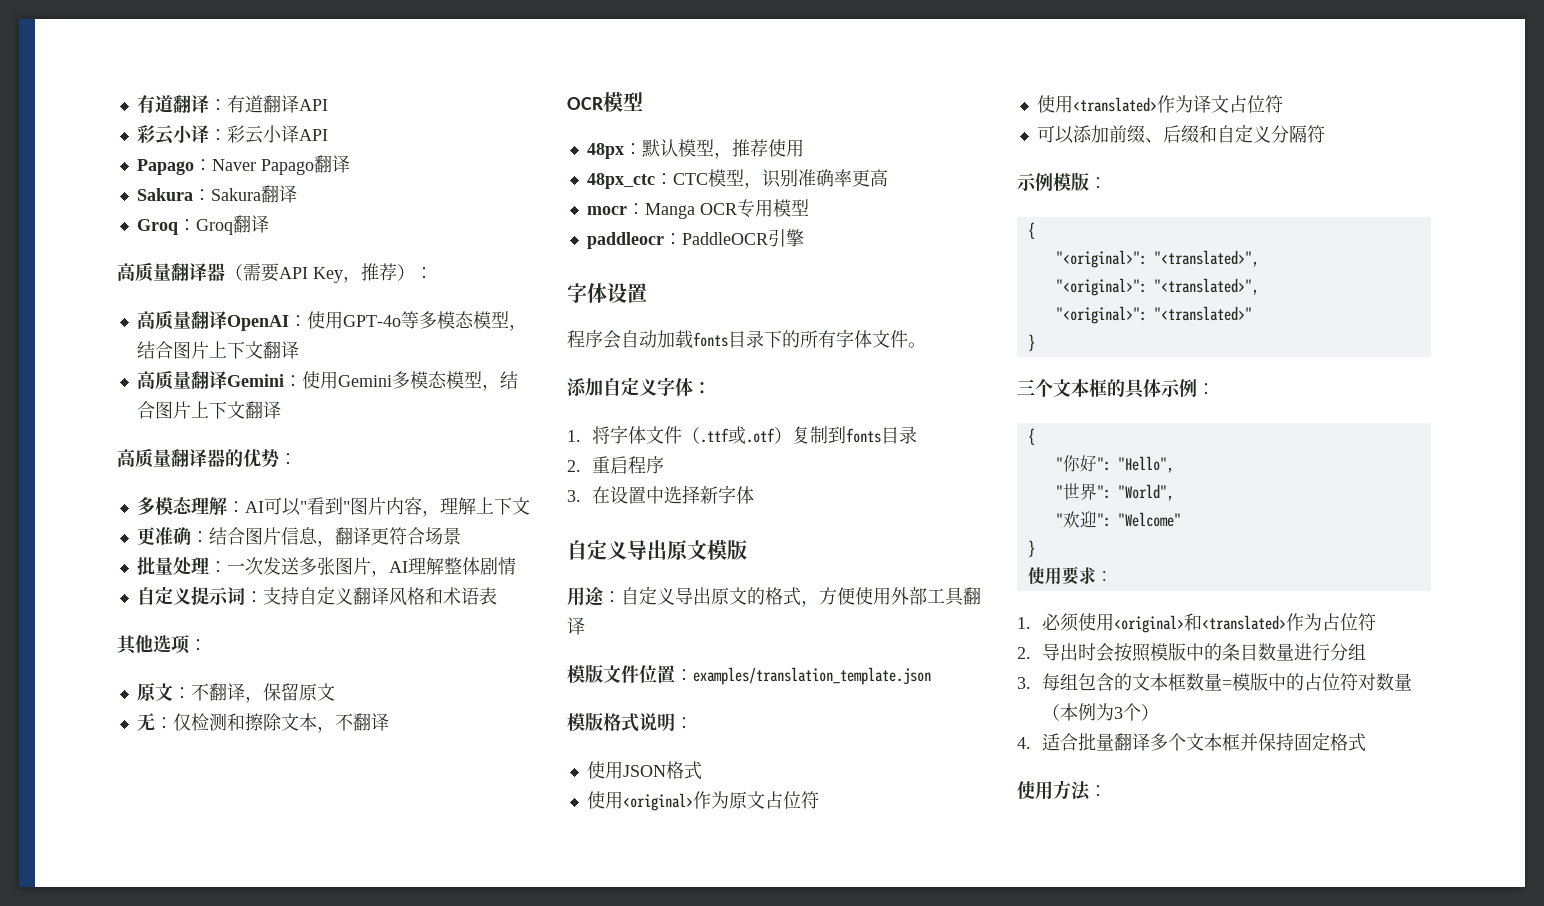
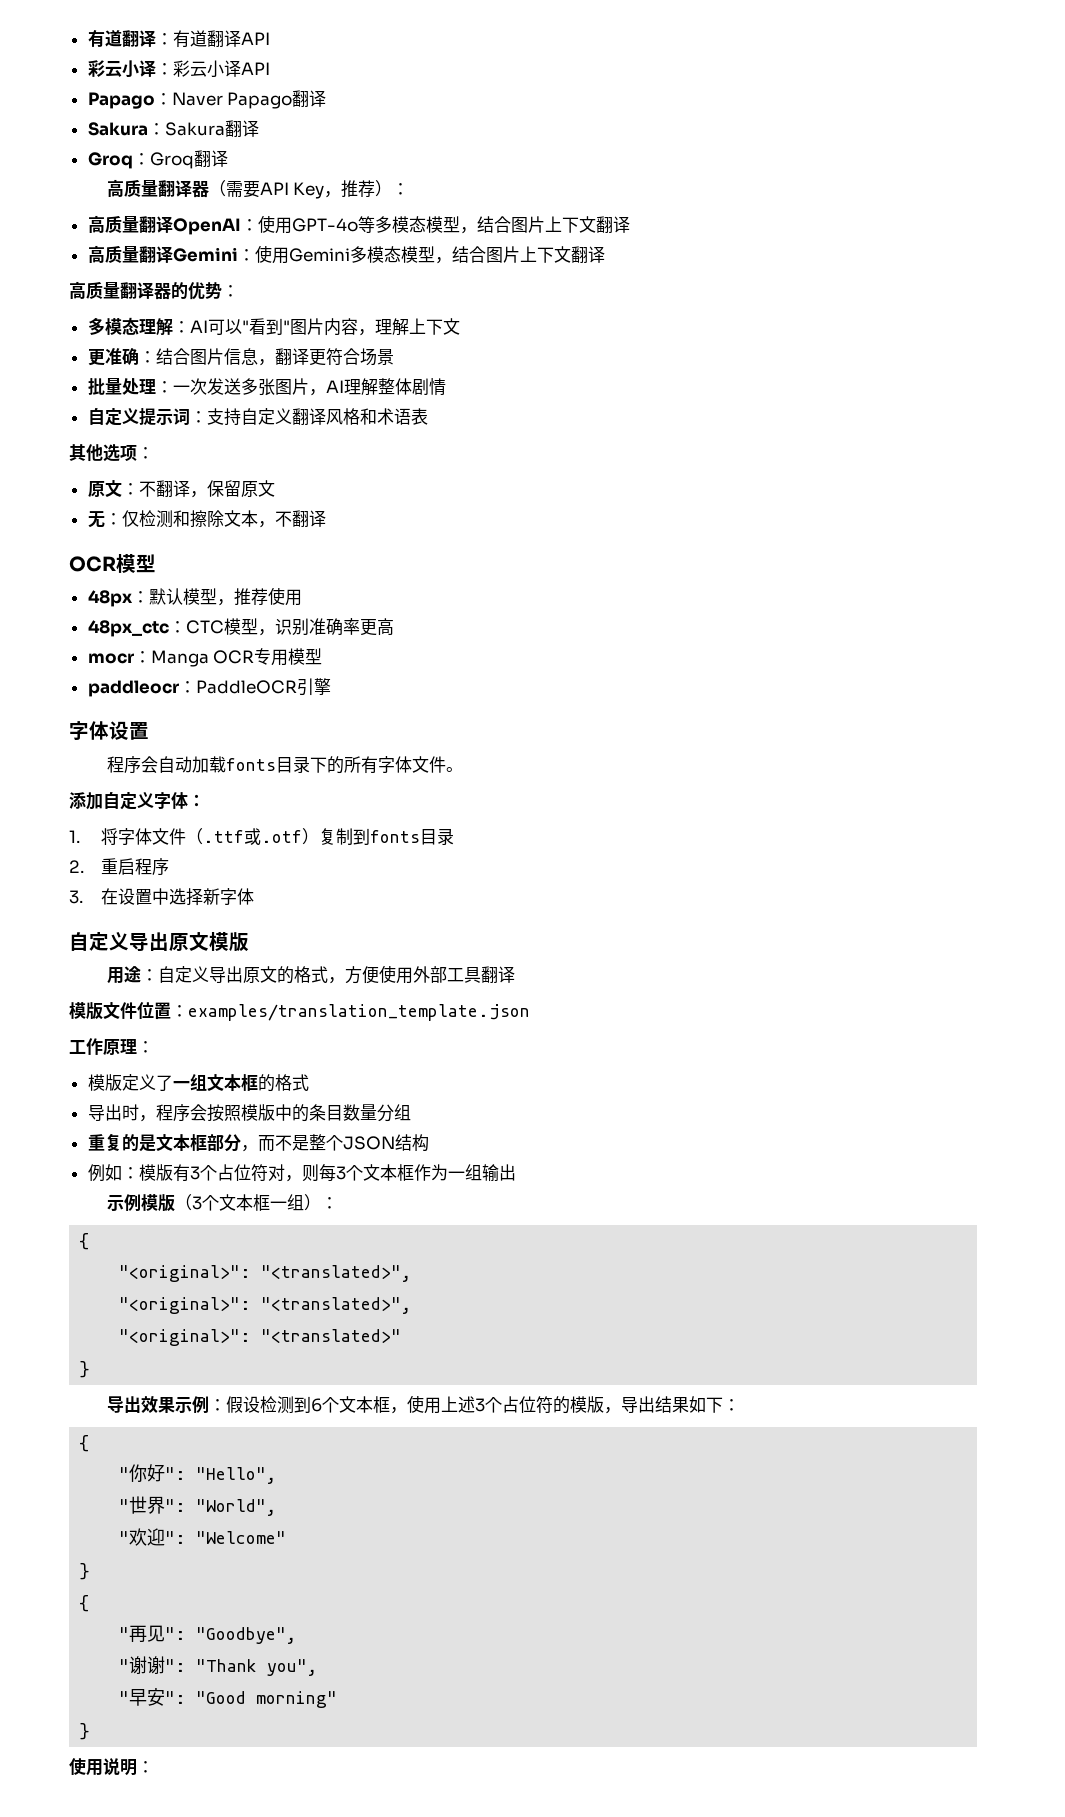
- 模版格式说明：
- 使用JSON格式
- 使用<original>作为原文占位符
- 使用<translated>作为译文占位符
- 可以添加前缀、后缀和自定义分隔符
- 示例模版：
+ 工作原理：
+ 模版定义了一组文本框的格式
+ 导出时，程序会按照模版中的条目数量分组
+ 重复的是文本框部分，而不是整个JSON结构
+ 例如：模版有3个占位符对，则每3个文本框作为一组输出
+ 示例模版（3个文本框一组）：
- 三个文本框的具体示例：
+ 导出效果示例：假设检测到6个文本框，使用上述3个占位符的模版，导出结果如下：
  "欢迎": "Welcome"
  }
- 使用要求：
- 1.必须使用<original>和<translated>作为占位符
- 2.导出时会按照模版中的条目数量进行分组
- 3.每组包含的文本框数量=模版中的占位符对数量（本例为3个）
- 4.适合批量翻译多个文本框并保持固定格式
- 使用方法：
+ {
+ "再见": "Goodbye",
+ "谢谢": "Thank you",
+ "早安": "Good morning"
+ }
+ 使用说明：

